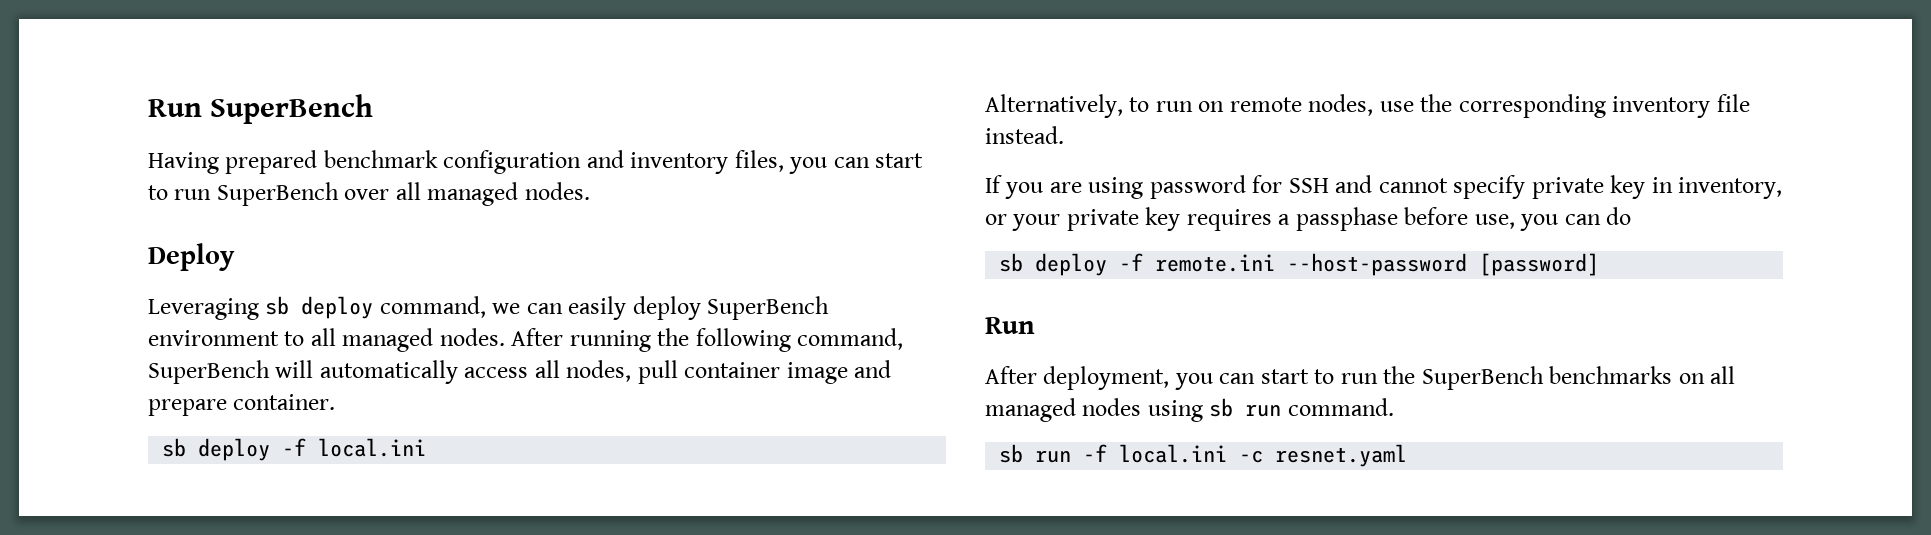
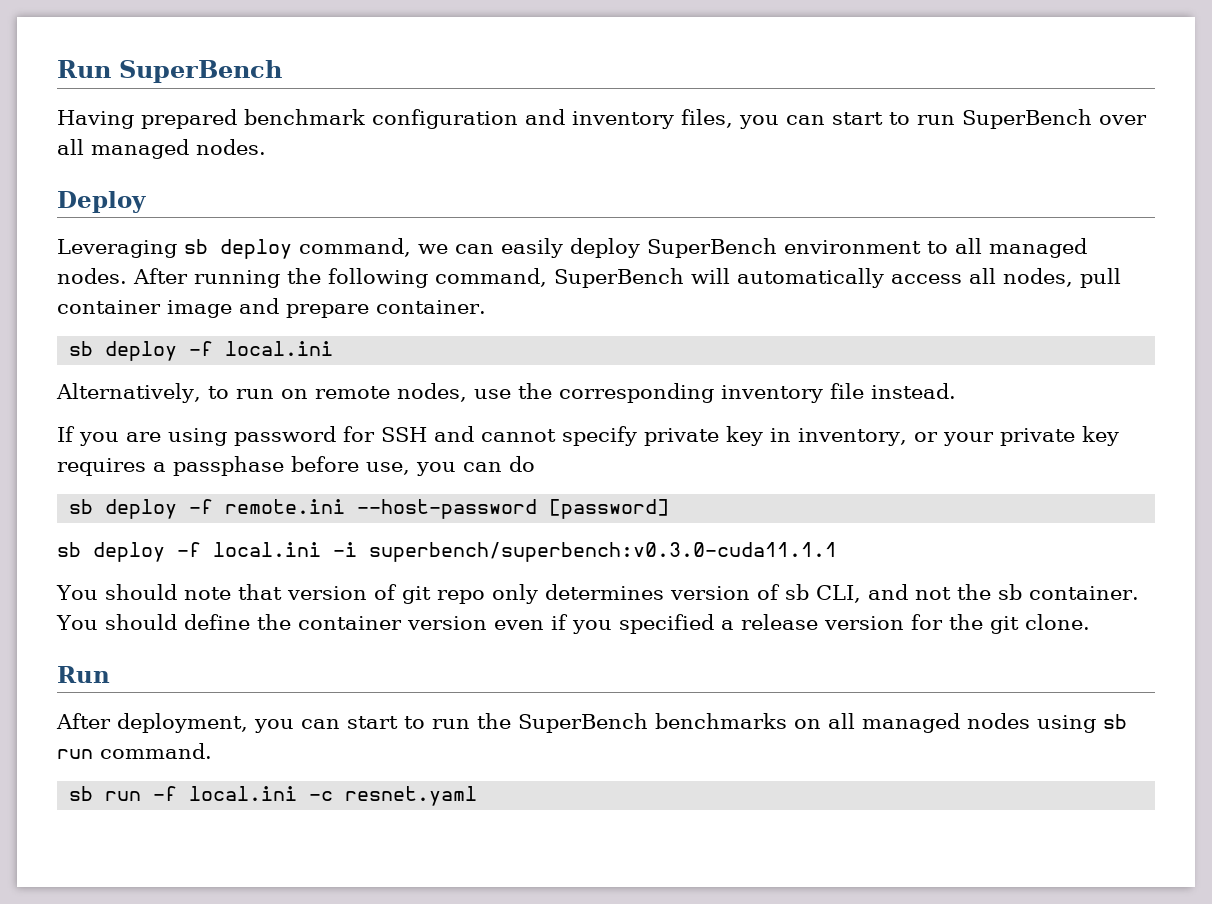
+ sb deploy -f local.ini -i superbench/superbench:v0.3.0-cuda11.1.1
+ You should note that version of git repo only determines version of sb CLI, and not the sb container. You should define the container version even if you specified a release version for the git clone.

